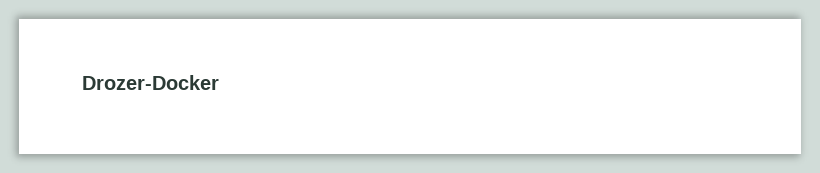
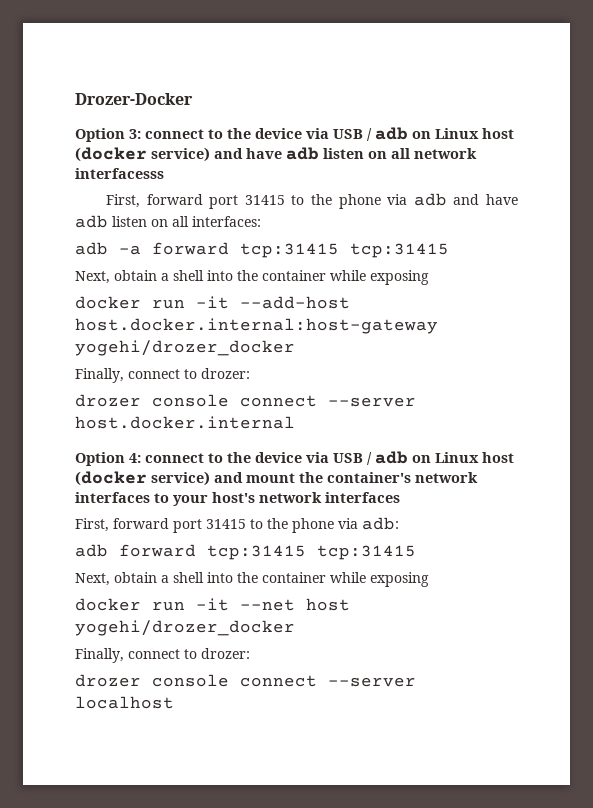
+ Option 3: connect to the device via USB / adb on Linux host (docker service) and have adb listen on all network interfacesss
+ First, forward port 31415 to the phone via adb and have adb listen on all interfaces:
+ adb -a forward tcp:31415 tcp:31415
+ Next, obtain a shell into the container while exposing
+ docker run -it --add-host host.docker.internal:host-gateway yogehi/drozer_docker
+ Finally, connect to drozer:
+ drozer console connect --server host.docker.internal
+ Option 4: connect to the device via USB / adb on Linux host (docker service) and mount the container's network interfaces to your host's network interfaces
+ First, forward port 31415 to the phone via adb:
+ adb forward tcp:31415 tcp:31415
+ Next, obtain a shell into the container while exposing
+ docker run -it --net host yogehi/drozer_docker
+ Finally, connect to drozer:
+ drozer console connect --server localhost

